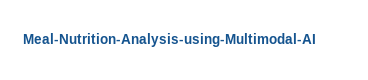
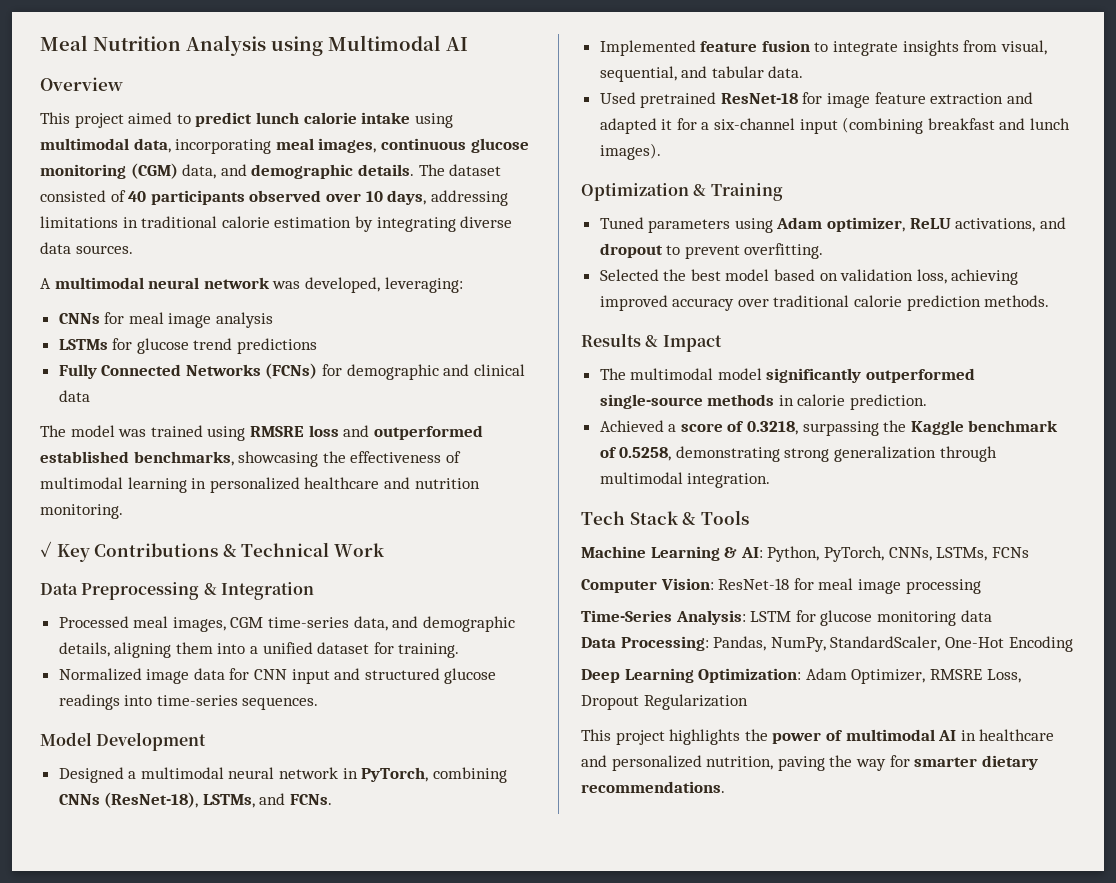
- Meal-Nutrition-Analysis-using-Multimodal-AI
+ Meal Nutrition Analysis using Multimodal AI
+ Overview
+ This project aimed to predict lunch calorie intake using multimodal data, incorporating meal images, continuous glucose monitoring (CGM) data, and demographic details. The dataset consisted of 40 participants observed over 10 days, addressing limitations in traditional calorie estimation by integrating diverse data sources.
+ A multimodal neural network was developed, leveraging:
+ CNNs for meal image analysis
+ LSTMs for glucose trend predictions
+ Fully Connected Networks (FCNs) for demographic and clinical data
+ The model was trained using RMSRE loss and outperformed established benchmarks, showcasing the effectiveness of multimodal learning in personalized healthcare and nutrition monitoring.
+ ✓ Key Contributions & Technical Work
+ Data Preprocessing & Integration
+ Processed meal images, CGM time-series data, and demographic details, aligning them into a unified dataset for training.
+ Normalized image data for CNN input and structured glucose readings into time-series sequences.
+ Model Development
+ Designed a multimodal neural network in PyTorch, combining CNNs (ResNet-18), LSTMs, and FCNs.
+ Implemented feature fusion to integrate insights from visual, sequential, and tabular data.
+ Used pretrained ResNet-18 for image feature extraction and adapted it for a six-channel input (combining breakfast and lunch images).
+ Optimization & Training
+ Tuned parameters using Adam optimizer, ReLU activations, and dropout to prevent overfitting.
+ Selected the best model based on validation loss, achieving improved accuracy over traditional calorie prediction methods.
+ Results & Impact
+ The multimodal model significantly outperformed single-source methods in calorie prediction.
+ Achieved a score of 0.3218, surpassing the Kaggle benchmark of 0.5258, demonstrating strong generalization through multimodal integration.
+ Tech Stack & Tools
+ Machine Learning & AI: Python, PyTorch, CNNs, LSTMs, FCNs
+ Computer Vision: ResNet-18 for meal image processing
+ Time-Series Analysis: LSTM for glucose monitoring data
+ Data Processing: Pandas, NumPy, StandardScaler, One-Hot Encoding
+ Deep Learning Optimization: Adam Optimizer, RMSRE Loss, Dropout Regularization
+ This project highlights the power of multimodal AI in healthcare and personalized nutrition, paving the way for smarter dietary recommendations.

